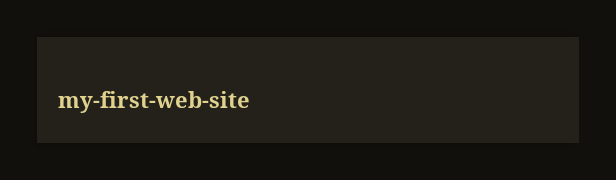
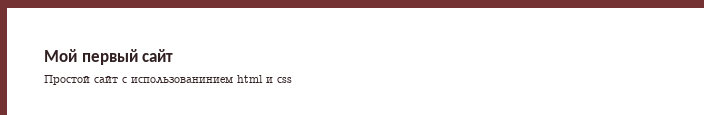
- my-first-web-site
+ Мой первый сайт
+ Простой сайт с использованинием html и css

